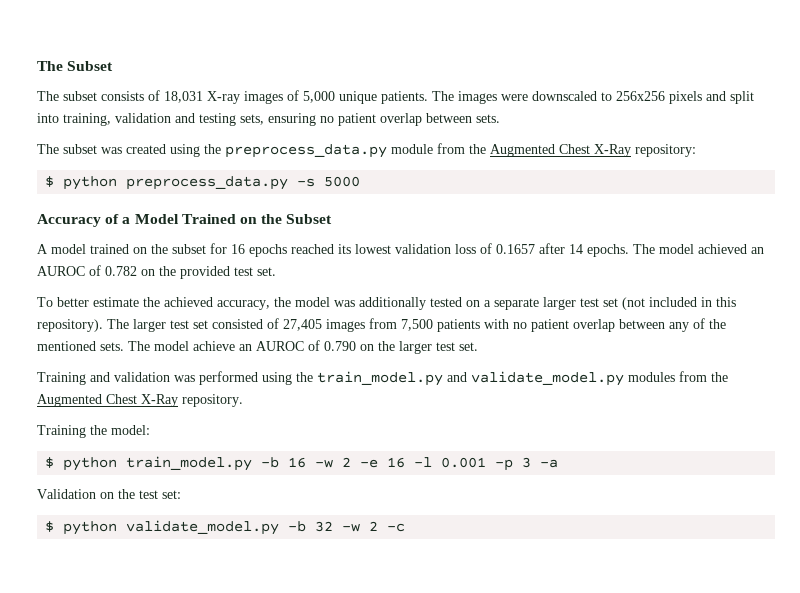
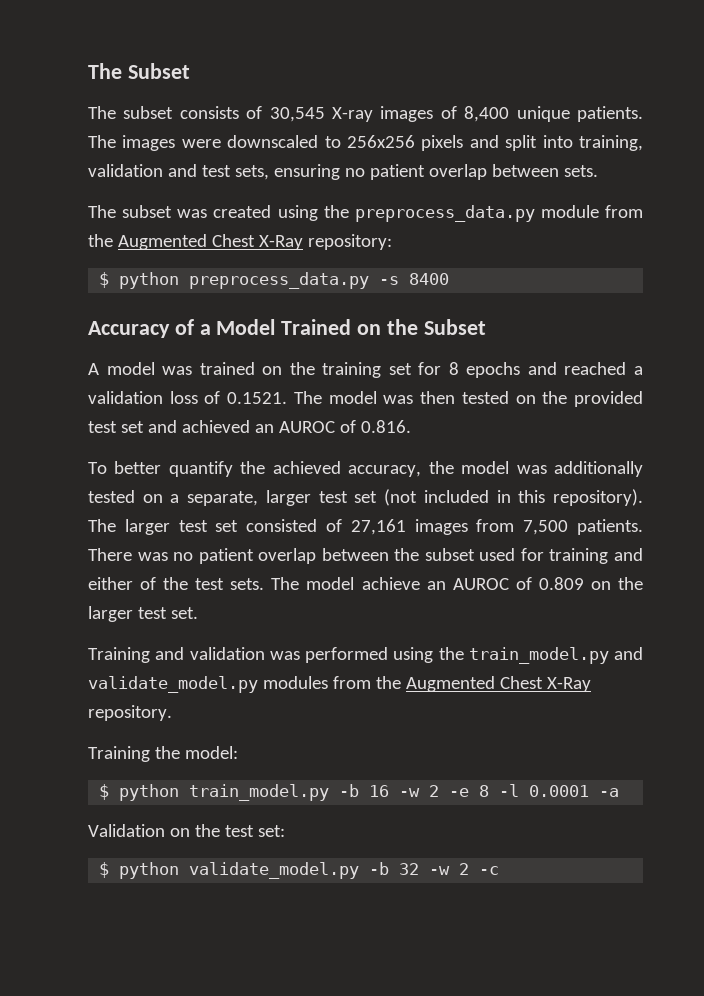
- The subset consists of 18,031 X-ray images of 5,000 unique patients.
+ The subset consists of 30,545 X-ray images of 8,400 unique patients.
- The images were downscaled to 256x256 pixels and split into training, validation and testing sets, ensuring no patient overlap between sets.
+ The images were downscaled to 256x256 pixels and split into training, validation and test sets, ensuring no patient overlap between sets.
- $ python preprocess_data.py -s 5000
+ $ python preprocess_data.py -s 8400
- A model trained on the subset for 16 epochs reached its lowest validation loss of 0.1657 after 14 epochs. The model achieved an AUROC of 0.782 on the provided test set.
+ A model was trained on the training set for 8 epochs and reached a validation loss of 0.1521. The model was then tested on the provided test set and achieved an AUROC of 0.816.
- To better estimate the achieved accuracy, the model was additionally tested on a separate larger test set (not included in this repository).
+ To better quantify the achieved accuracy, the model was additionally tested on a separate, larger test set (not included in this repository).
- The larger test set consisted of 27,405 images from 7,500 patients with no patient overlap between any of the mentioned sets.
+ The larger test set consisted of 27,161 images from 7,500 patients. There was no patient overlap between the subset used for training and either of the test sets.
- The model achieve an AUROC of 0.790 on the larger test set.
+ The model achieve an AUROC of 0.809 on the larger test set.
- $ python train_model.py -b 16 -w 2 -e 16 -l 0.001 -p 3 -a
+ $ python train_model.py -b 16 -w 2 -e 8 -l 0.0001 -a

